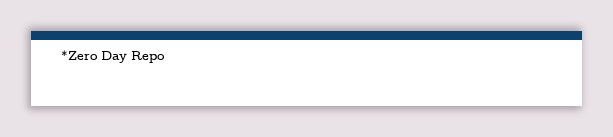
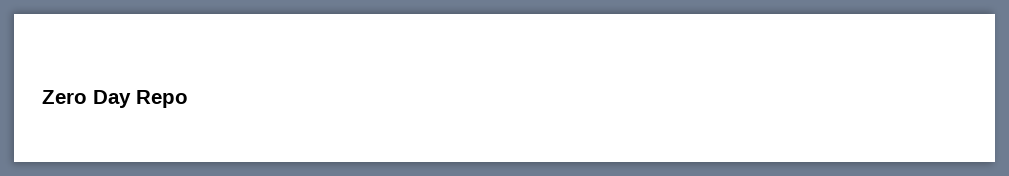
- *Zero Day Repo
+ Zero Day Repo

